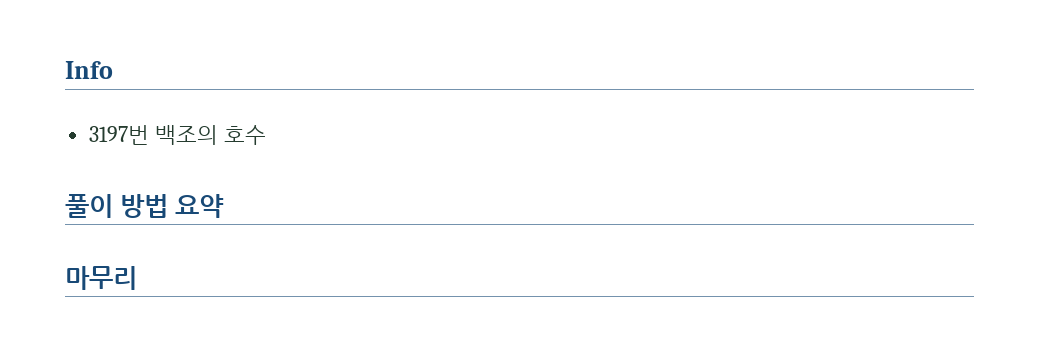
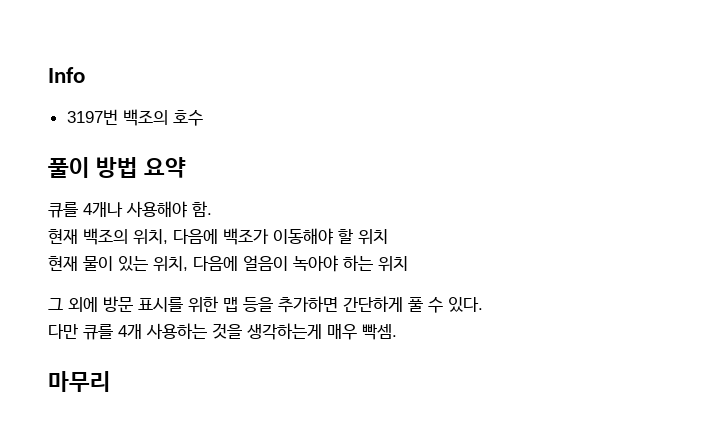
+ 큐를 4개나 사용해야 함.
+ 현재 백조의 위치, 다음에 백조가 이동해야 할 위치
+ 현재 물이 있는 위치, 다음에 얼음이 녹아야 하는 위치
+ 그 외에 방문 표시를 위한 맵 등을 추가하면 간단하게 풀 수 있다.
+ 다만 큐를 4개 사용하는 것을 생각하는게 매우 빡셈.

